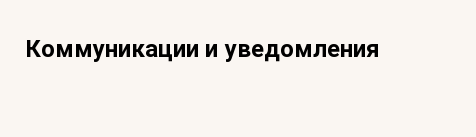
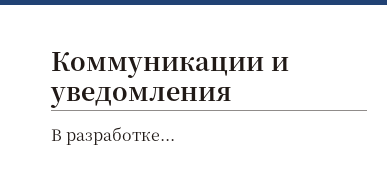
+ В разработке...

